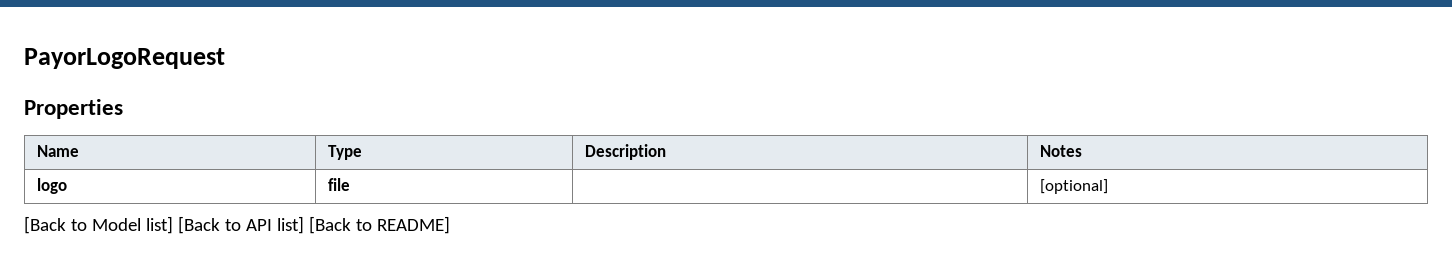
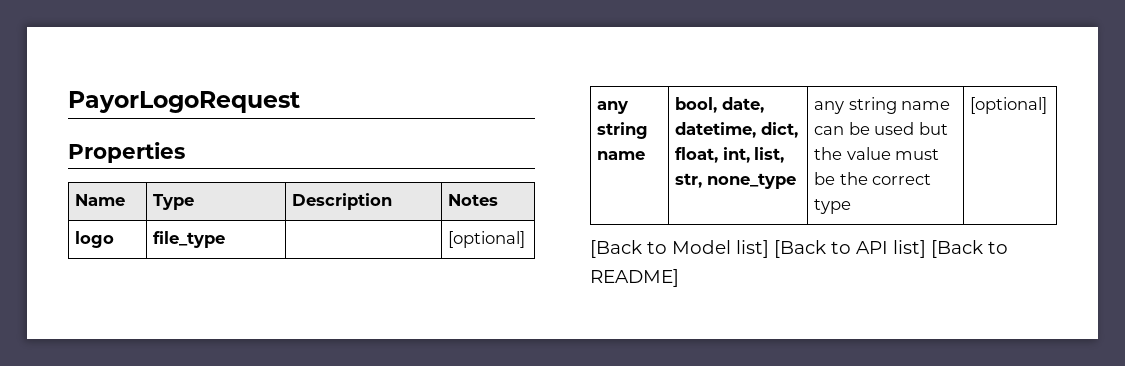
- logo | file | | [optional]
+ logo | file_type | | [optional]
+ any string name | bool, date, datetime, dict, float, int, list, str, none_type | any string name can be used but the value must be the correct type | [optional]

